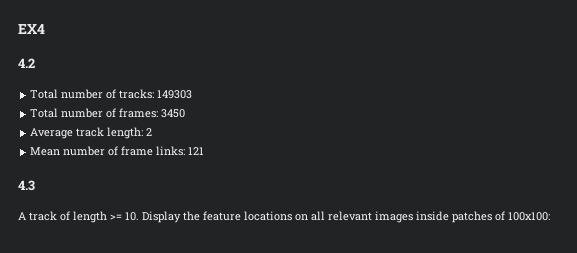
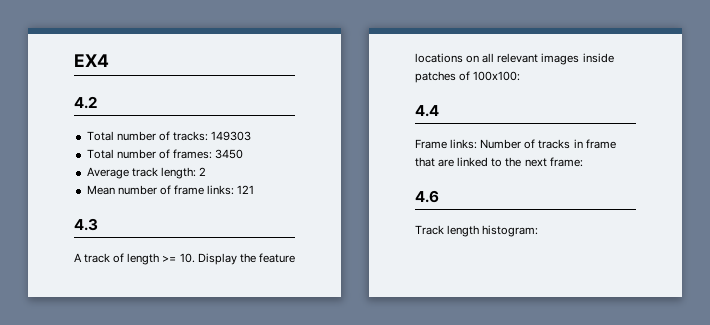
+ 4.4
+ Frame links: Number of tracks in frame that are linked to the next frame:
+ 4.6
+ Track length histogram:

